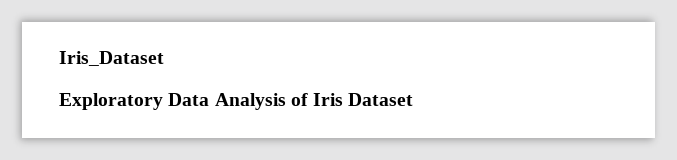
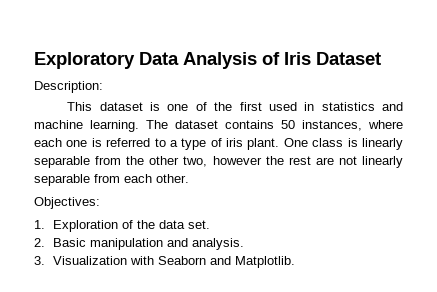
- Iris_Dataset
+ Description:
+ This dataset is one of the first used in statistics and machine learning. The dataset contains 50 instances, where each one is referred to a type of iris plant. One class is linearly separable from the other two, however the rest are not linearly separable from each other.
+ Objectives:
+ 1. Exploration of the data set.
+ 2. Basic manipulation and analysis.
+ 3. Visualization with Seaborn and Matplotlib.

